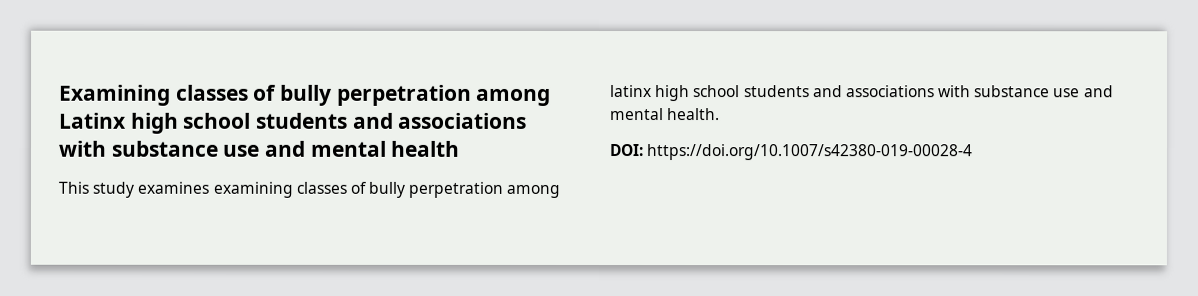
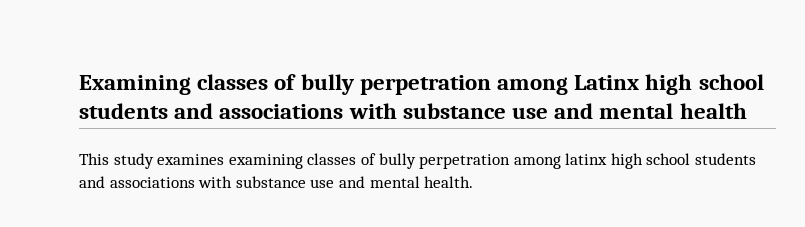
- DOI: https://doi.org/10.1007/s42380-019-00028-4

